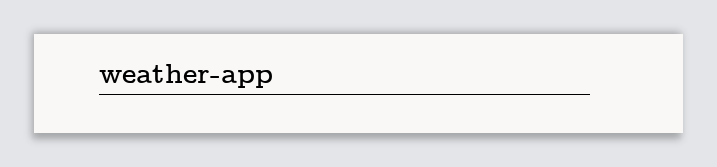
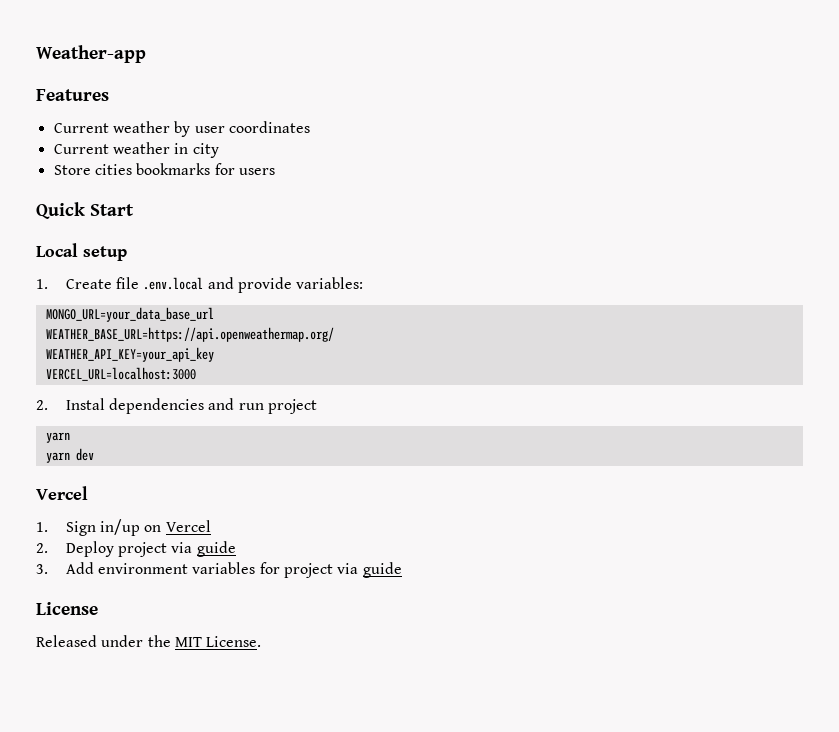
- weather-app
+ Weather-app
+ Features
+ Current weather by user coordinates
+ Current weather in city
+ Store cities bookmarks for users
+ Quick Start
+ Local setup
+ 1. Create file .env.local and provide variables:
+ MONGO_URL=your_data_base_url
+ WEATHER_BASE_URL=https://api.openweathermap.org/
+ WEATHER_API_KEY=your_api_key
+ VERCEL_URL=localhost:3000
+ 2. Instal dependencies and run project
+ yarn
+ yarn dev
+ Vercel
+ 1. Sign in/up on Vercel
+ 2. Deploy project via guide
+ 3. Add environment variables for project via guide
+ License
+ Released under the MIT License.

